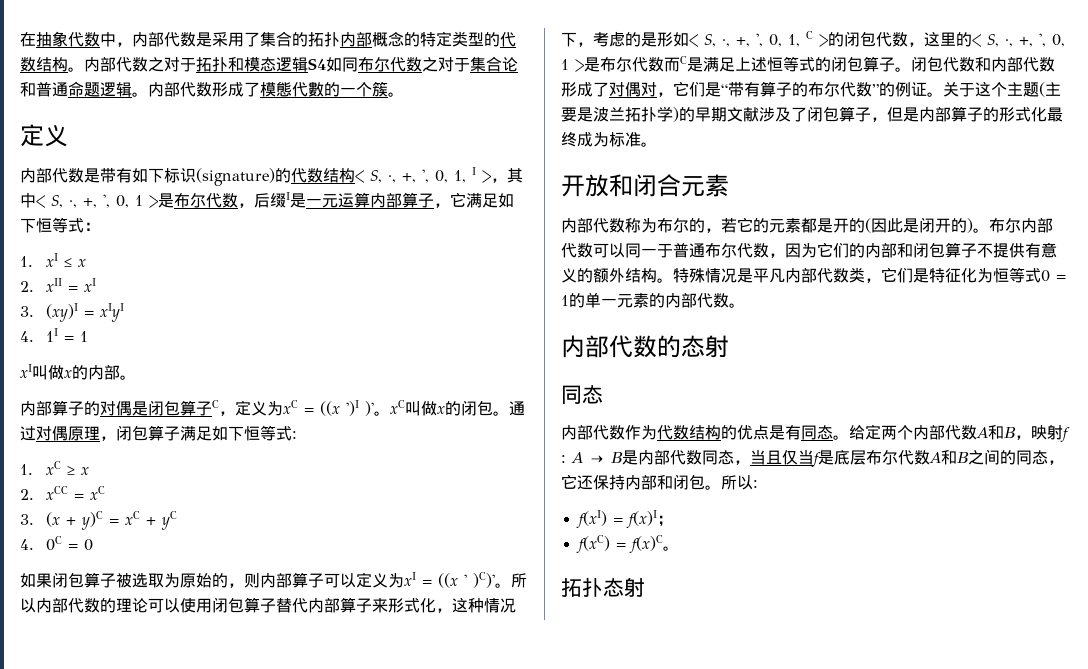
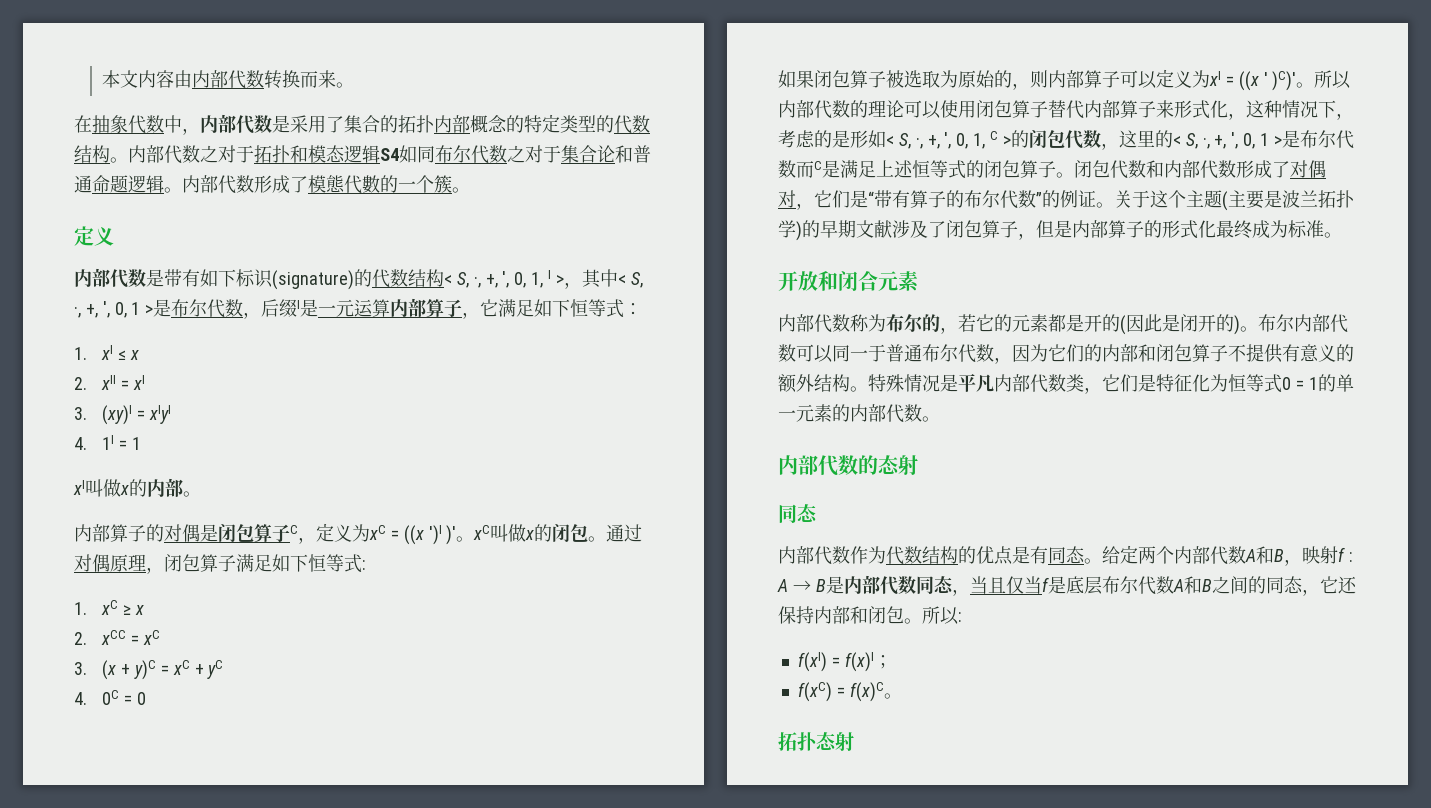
+ 本文内容由内部代数转换而来。

